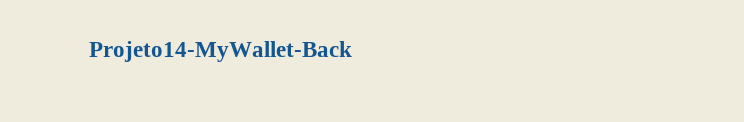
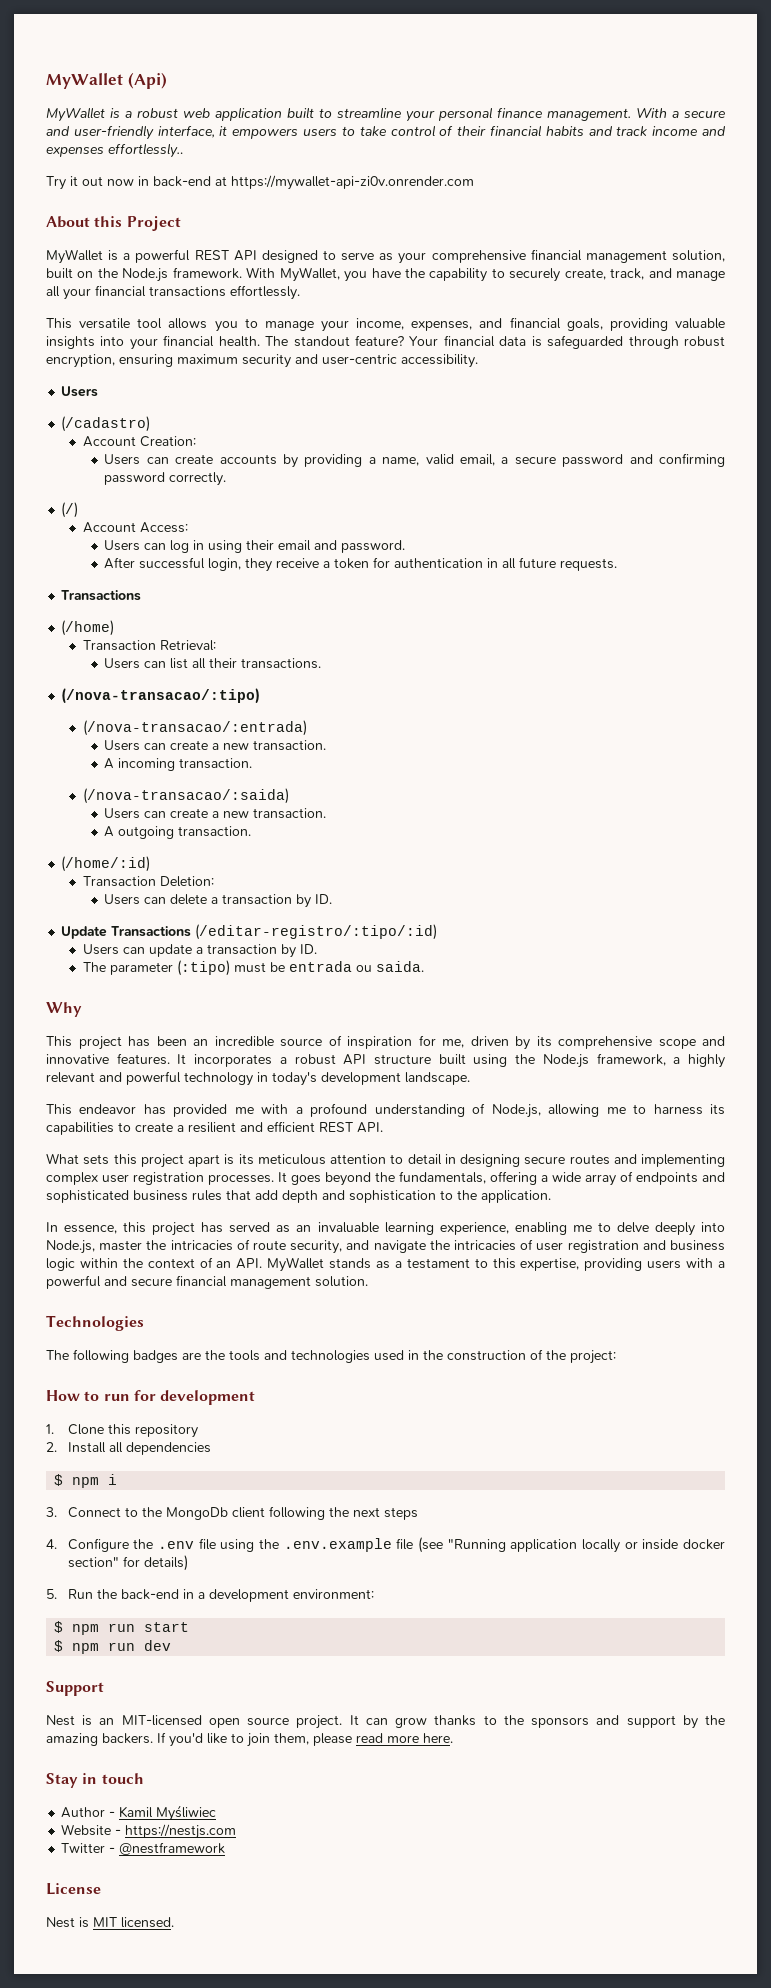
- Projeto14-MyWallet-Back
+ MyWallet (Api)
+ MyWallet is a robust web application built to streamline your personal finance management. With a secure and user-friendly interface, it empowers users to take control of their financial habits and track income and expenses effortlessly..
+ Try it out now in back-end at https://mywallet-api-zi0v.onrender.com
+ About this Project
+ MyWallet is a powerful REST API designed to serve as your comprehensive financial management solution, built on the Node.js framework. With MyWallet, you have the capability to securely create, track, and manage all your financial transactions effortlessly.
+ This versatile tool allows you to manage your income, expenses, and financial goals, providing valuable insights into your financial health. The standout feature? Your financial data is safeguarded through robust encryption, ensuring maximum security and user-centric accessibility.
+ Users
+ (/cadastro)
+ Account Creation:
+ Users can create accounts by providing a name, valid email, a secure password and confirming password correctly.
+ (/)
+ Account Access:
+ Users can log in using their email and password.
+ After successful login, they receive a token for authentication in all future requests.
+ Transactions
+ (/home)
+ Transaction Retrieval:
+ Users can list all their transactions.
+ (/nova-transacao/:tipo)
+ (/nova-transacao/:entrada)
+ Users can create a new transaction.
+ A incoming transaction.
+ (/nova-transacao/:saida)
+ Users can create a new transaction.
+ A outgoing transaction.
+ (/home/:id)
+ Transaction Deletion:
+ Users can delete a transaction by ID.
+ Update Transactions (/editar-registro/:tipo/:id)
+ Users can update a transaction by ID.
+ The parameter (:tipo) must be entrada ou saida.
+ Why
+ This project has been an incredible source of inspiration for me, driven by its comprehensive scope and innovative features. It incorporates a robust API structure built using the Node.js framework, a highly relevant and powerful technology in today's development landscape.
+ This endeavor has provided me with a profound understanding of Node.js, allowing me to harness its capabilities to create a resilient and efficient REST API.
+ What sets this project apart is its meticulous attention to detail in designing secure routes and implementing complex user registration processes. It goes beyond the fundamentals, offering a wide array of endpoints and sophisticated business rules that add depth and sophistication to the application.
+ In essence, this project has served as an invaluable learning experience, enabling me to delve deeply into Node.js, master the intricacies of route security, and navigate the intricacies of user registration and business logic within the context of an API. MyWallet stands as a testament to this expertise, providing users with a powerful and secure financial management solution.
+ Technologies
+ The following badges are the tools and technologies used in the construction of the project:
+ How to run for development
+ 1. Clone this repository
+ 2. Install all dependencies
+ $ npm i
+ 3. Connect to the MongoDb client following the next steps
+ 4. Configure the .env file using the .env.example file (see "Running application locally or inside docker section" for details)
+ 5. Run the back-end in a development environment:
+ $ npm run start
+ $ npm run dev
+ Support
+ Nest is an MIT-licensed open source project. It can grow thanks to the sponsors and support by the amazing backers. If you'd like to join them, please read more here.
+ Stay in touch
+ Author - Kamil Myśliwiec
+ Website - https://nestjs.com
+ Twitter - @nestframework
+ License
+ Nest is MIT licensed.

